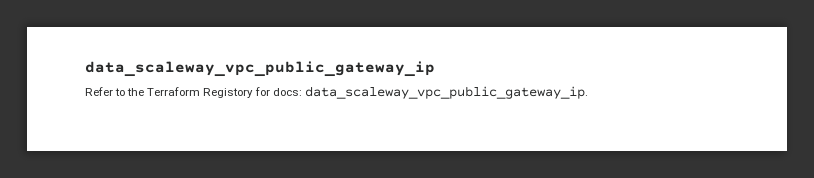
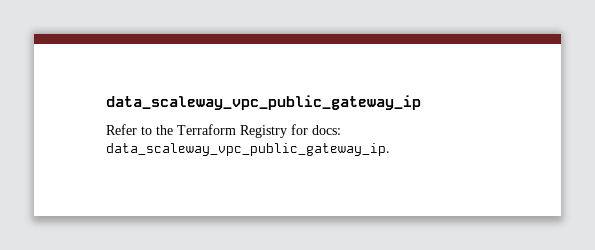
- Refer to the Terraform Registory for docs: data_scaleway_vpc_public_gateway_ip.
+ Refer to the Terraform Registry for docs: data_scaleway_vpc_public_gateway_ip.

